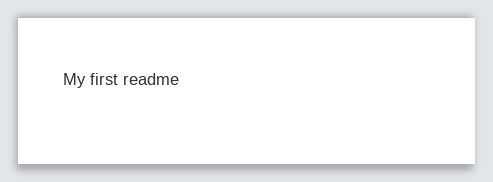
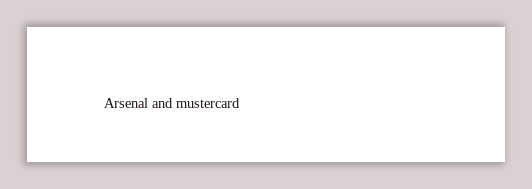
- My first readme
+ Arsenal and mustercard

